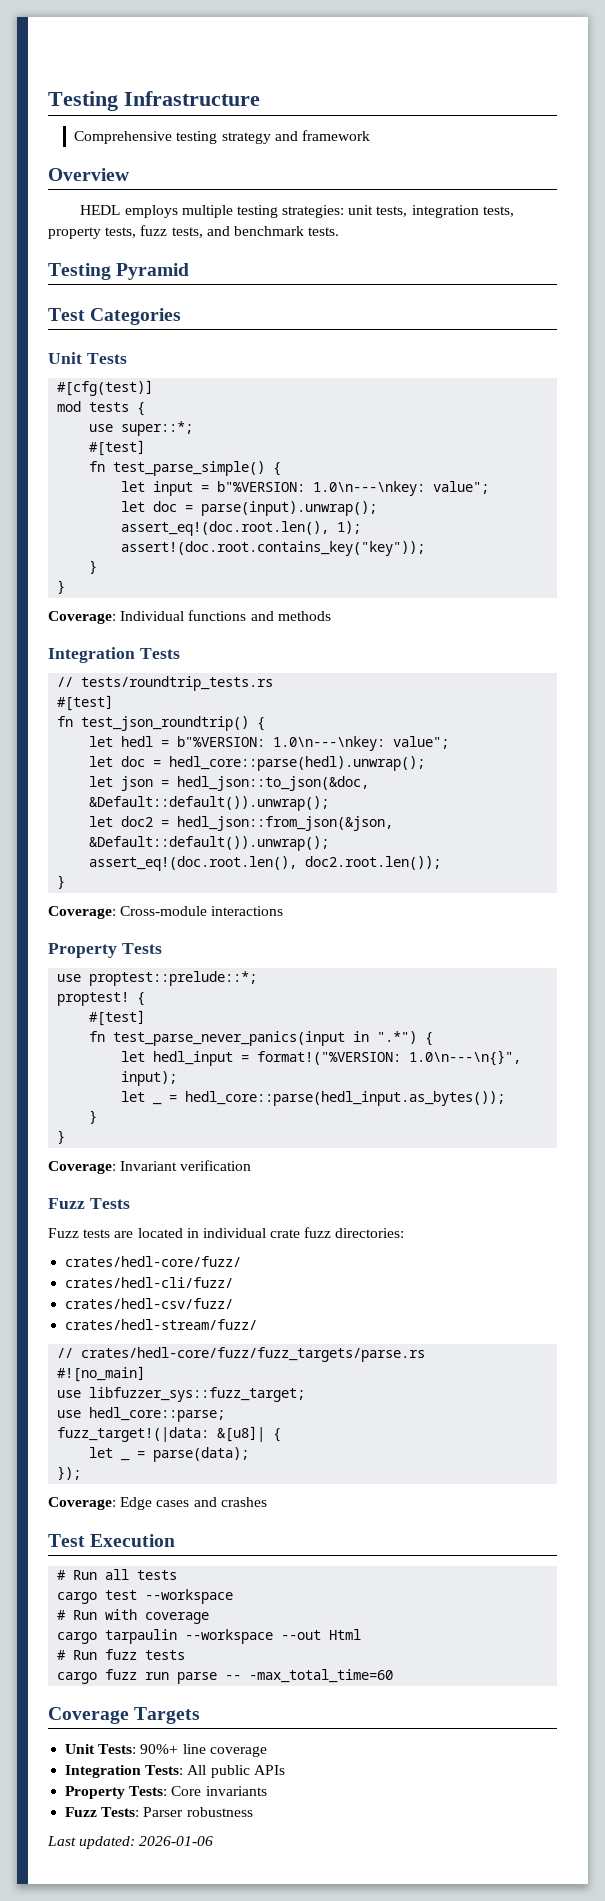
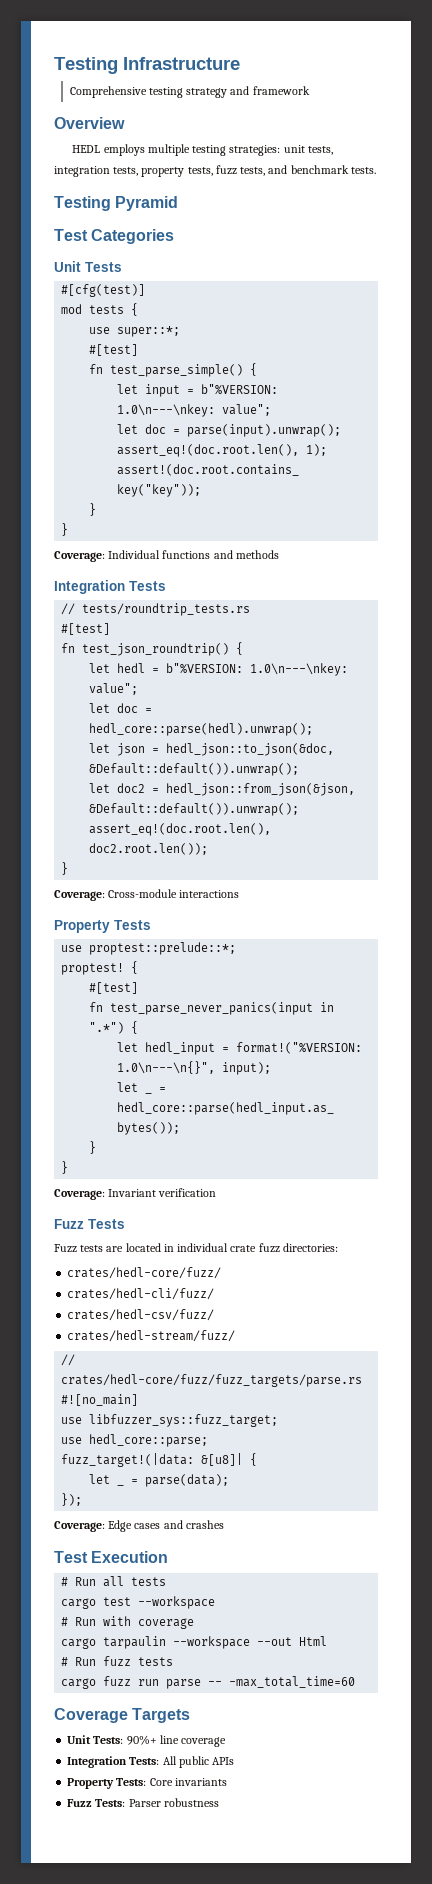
- Last updated: 2026-01-06

